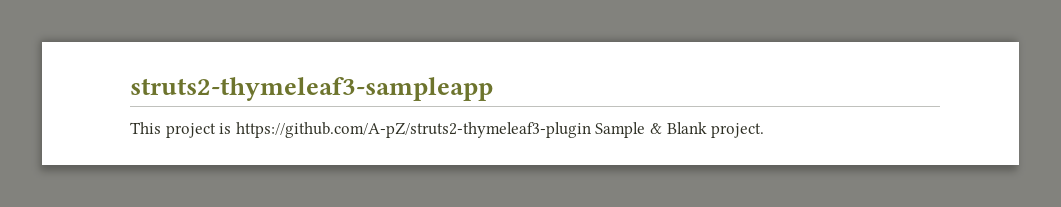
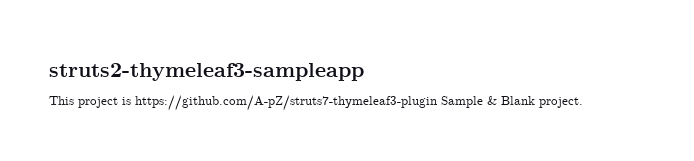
- This project is https://github.com/A-pZ/struts2-thymeleaf3-plugin Sample & Blank project.
+ This project is https://github.com/A-pZ/struts7-thymeleaf3-plugin Sample & Blank project.

